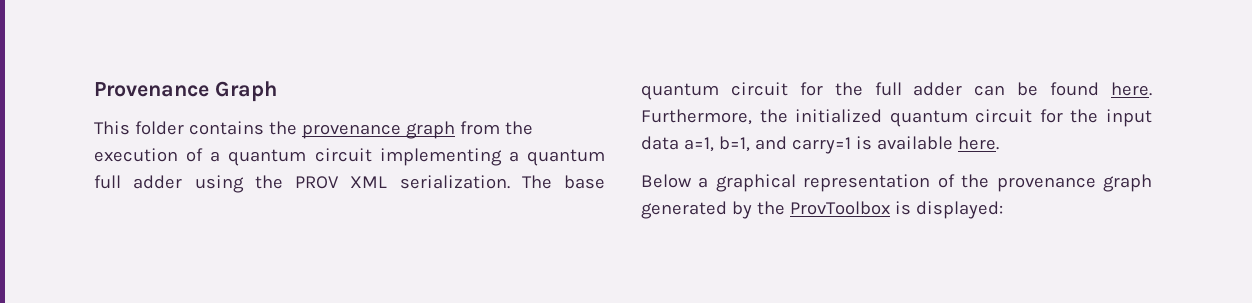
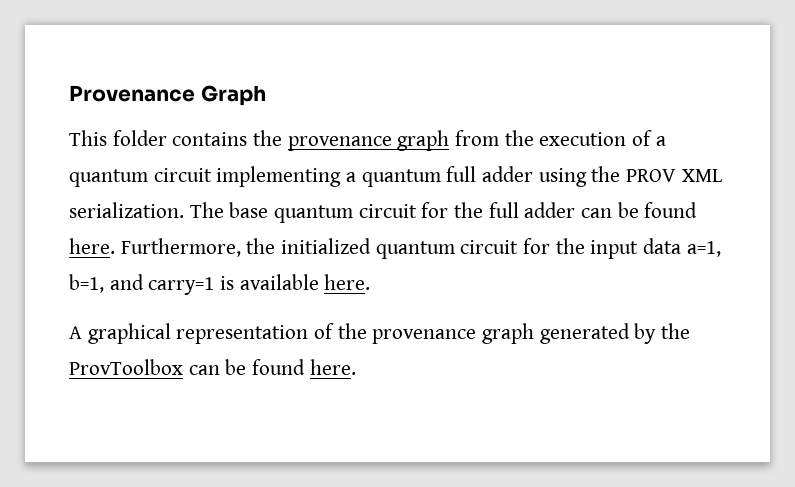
- Below a graphical representation of the provenance graph generated by the ProvToolbox is displayed:
+ A graphical representation of the provenance graph generated by the ProvToolbox can be found here.

